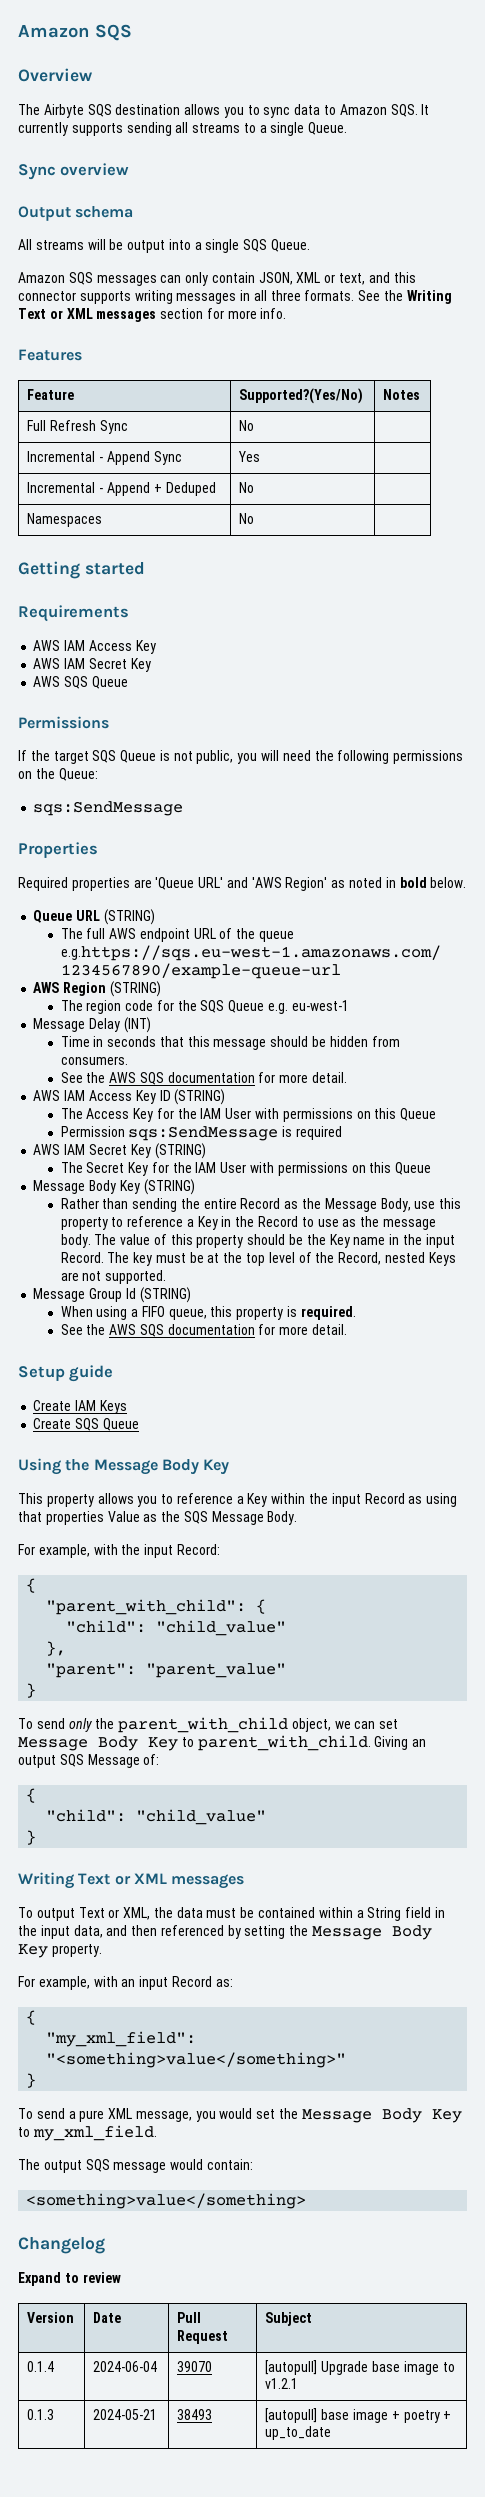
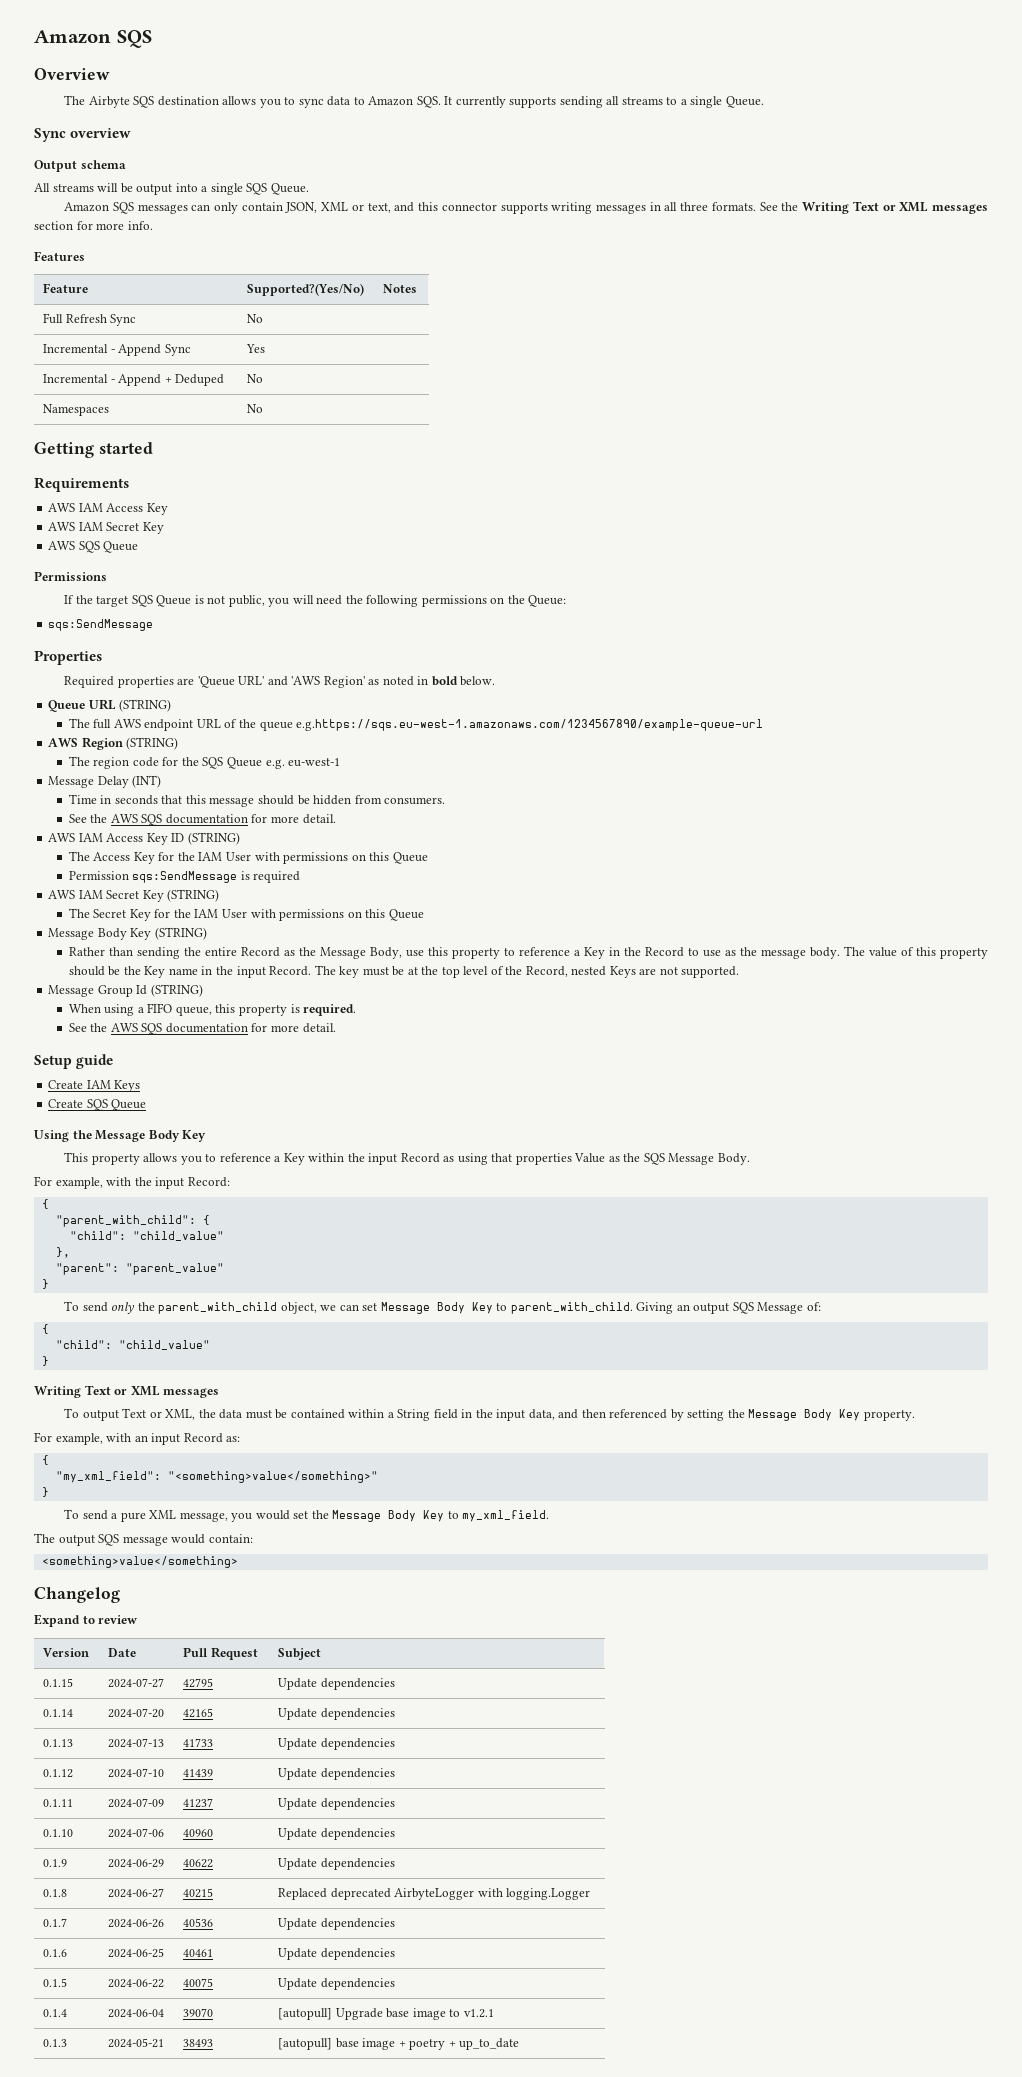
+ 0.1.15 | 2024-07-27 | 42795 | Update dependencies
+ 0.1.14 | 2024-07-20 | 42165 | Update dependencies
+ 0.1.13 | 2024-07-13 | 41733 | Update dependencies
+ 0.1.12 | 2024-07-10 | 41439 | Update dependencies
+ 0.1.11 | 2024-07-09 | 41237 | Update dependencies
+ 0.1.10 | 2024-07-06 | 40960 | Update dependencies
+ 0.1.9 | 2024-06-29 | 40622 | Update dependencies
+ 0.1.8 | 2024-06-27 | 40215 | Replaced deprecated AirbyteLogger with logging.Logger
+ 0.1.7 | 2024-06-26 | 40536 | Update dependencies
+ 0.1.6 | 2024-06-25 | 40461 | Update dependencies
+ 0.1.5 | 2024-06-22 | 40075 | Update dependencies

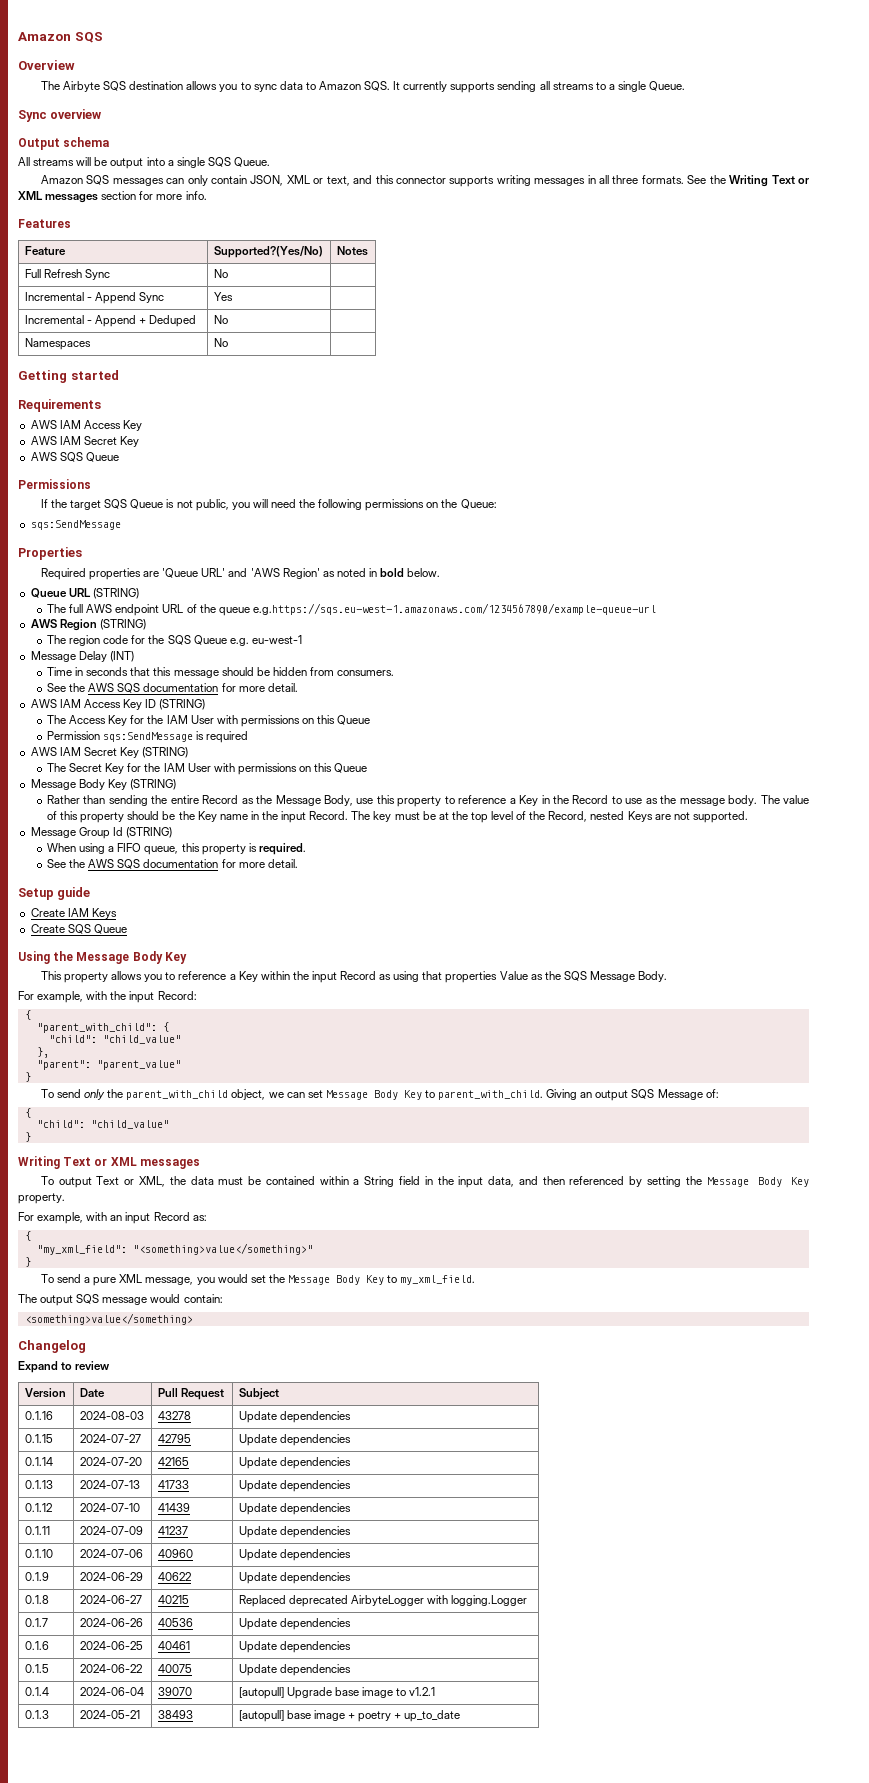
+ 0.1.16 | 2024-08-03 | 43278 | Update dependencies

